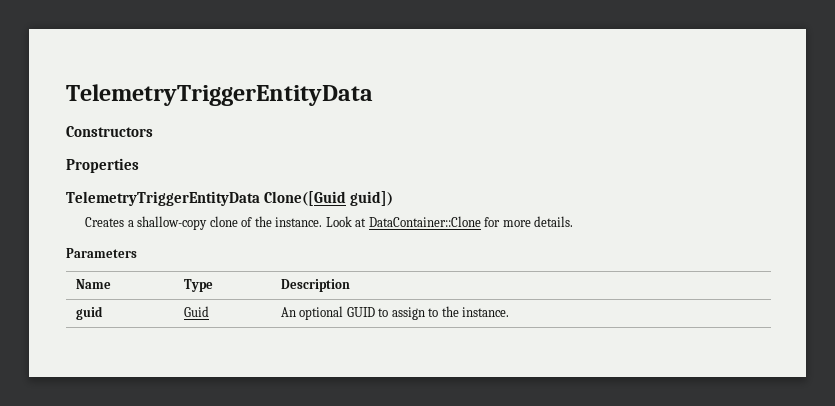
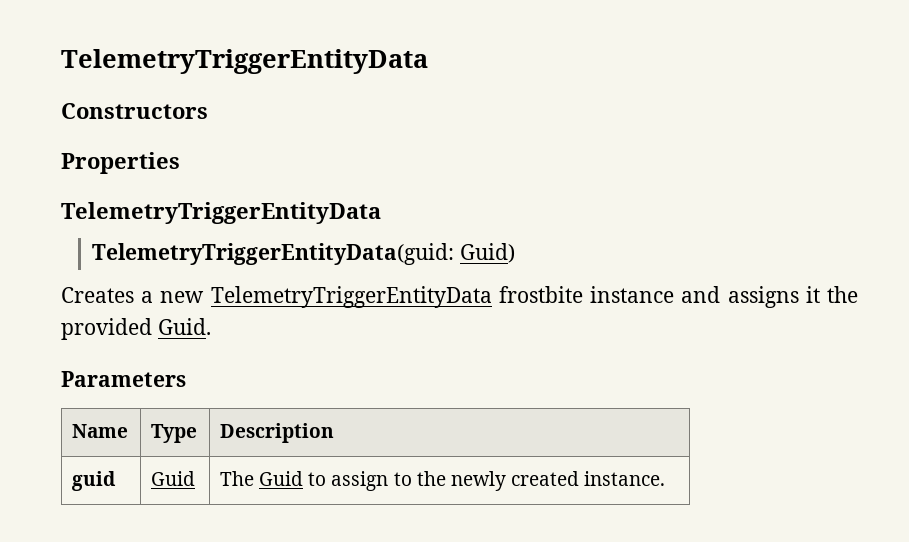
  Properties
- TelemetryTriggerEntityData Clone([Guid guid])
+ TelemetryTriggerEntityData
+ TelemetryTriggerEntityData(guid: Guid)
- Creates a shallow-copy clone of the instance. Look at DataContainer::Clone for more details.
+ Creates a new TelemetryTriggerEntityData frostbite instance and assigns it the provided Guid.
- guid | Guid | An optional GUID to assign to the instance.
+ guid | Guid | The Guid to assign to the newly created instance.

